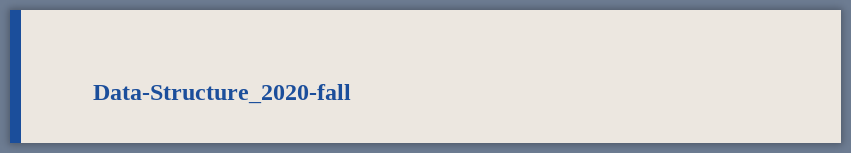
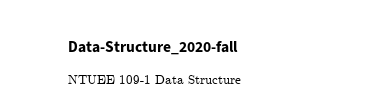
+ NTUEE 109-1 Data Structure

